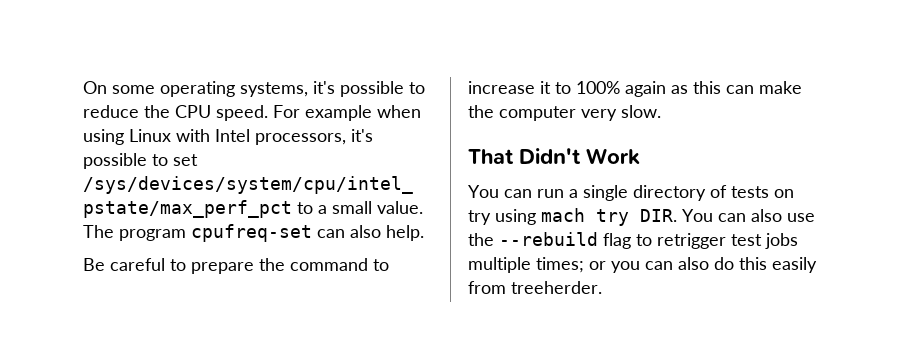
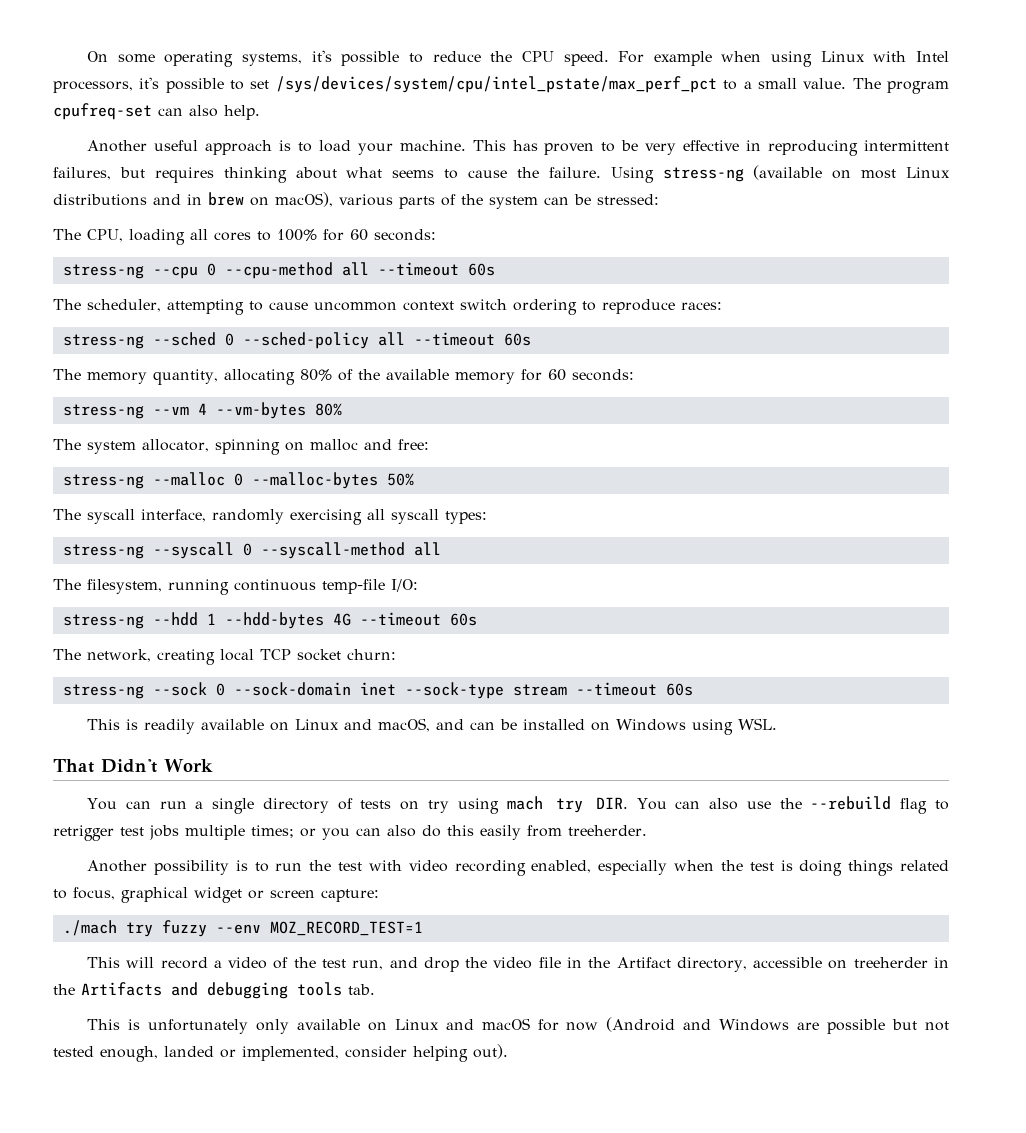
- Be careful to prepare the command to increase it to 100% again as this can make the computer very slow.
+ Another useful approach is to load your machine. This has proven to be very effective in reproducing intermittent failures, but requires thinking about what seems to cause the failure. Using stress-ng (available on most Linux distributions and in brew on macOS), various parts of the system can be stressed:
+ The CPU, loading all cores to 100% for 60 seconds:
+ stress-ng --cpu 0 --cpu-method all --timeout 60s
+ The scheduler, attempting to cause uncommon context switch ordering to reproduce races:
+ stress-ng --sched 0 --sched-policy all --timeout 60s
+ The memory quantity, allocating 80% of the available memory for 60 seconds:
+ stress-ng --vm 4 --vm-bytes 80%
+ The system allocator, spinning on malloc and free:
+ stress-ng --malloc 0 --malloc-bytes 50%
+ The syscall interface, randomly exercising all syscall types:
+ stress-ng --syscall 0 --syscall-method all
+ The filesystem, running continuous temp-file I/O:
+ stress-ng --hdd 1 --hdd-bytes 4G --timeout 60s
+ The network, creating local TCP socket churn:
+ stress-ng --sock 0 --sock-domain inet --sock-type stream --timeout 60s
+ This is readily available on Linux and macOS, and can be installed on Windows using WSL.
+ Another possibility is to run the test with video recording enabled, especially when the test is doing things related to focus, graphical widget or screen capture:
+ ./mach try fuzzy --env MOZ_RECORD_TEST=1
+ This will record a video of the test run, and drop the video file in the Artifact directory, accessible on treeherder in the Artifacts and debugging tools tab.
+ This is unfortunately only available on Linux and macOS for now (Android and Windows are possible but not tested enough, landed or implemented, consider helping out).

